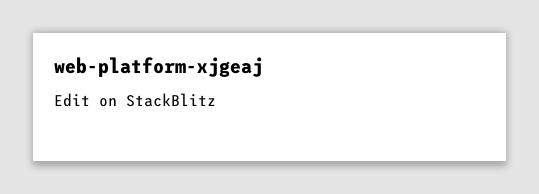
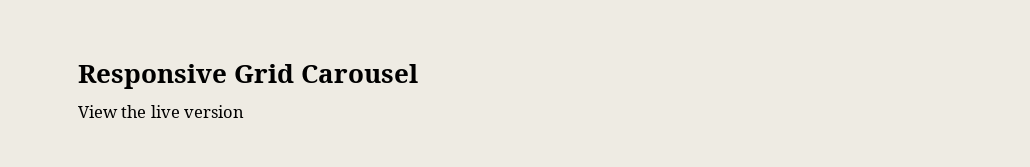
- web-platform-xjgeaj
- Edit on StackBlitz
+ Responsive Grid Carousel
+ View the live version

